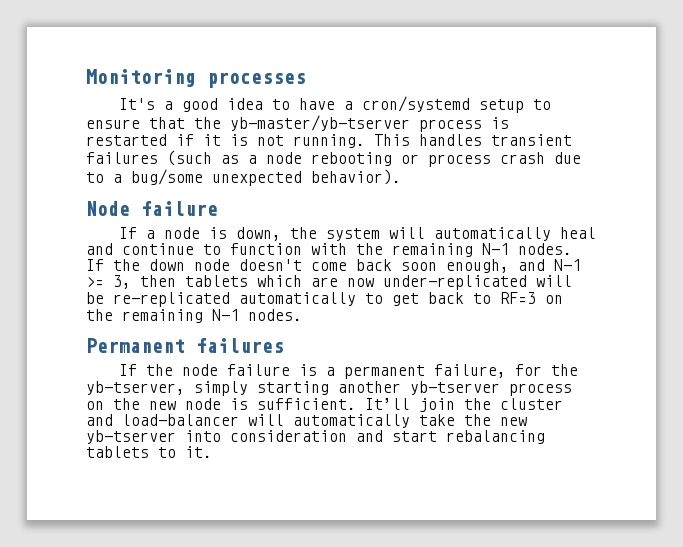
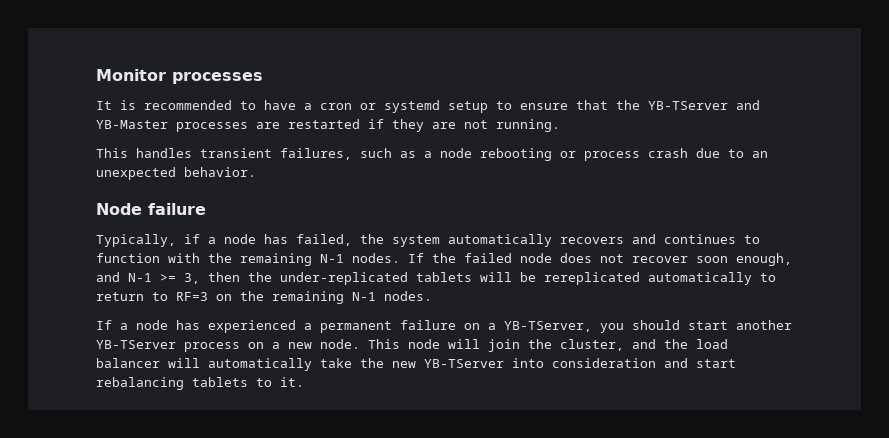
- Monitoring processes
+ Monitor processes
- It's a good idea to have a cron/systemd setup to ensure that the yb-master/yb-tserver process is restarted if it is not running. This handles transient failures (such as a node rebooting or process crash due to a bug/some unexpected behavior).
+ It is recommended to have a cron or systemd setup to ensure that the YB-TServer and YB-Master processes are restarted if they are not running.
+ This handles transient failures, such as a node rebooting or process crash due to an unexpected behavior.
  Node failure
- If a node is down, the system will automatically heal and continue to function with the remaining N-1 nodes.
+ Typically, if a node has failed, the system automatically recovers and continues to function with the remaining N-1 nodes.
- If the down node doesn't come back soon enough, and N-1 >= 3, then tablets which are now under-replicated will be re-replicated automatically to get back to RF=3 on the remaining N-1 nodes.
+ If the failed node does not recover soon enough, and N-1 >= 3, then the under-replicated tablets will be rereplicated automatically to return to RF=3 on the remaining N-1 nodes.
- Permanent failures
- If the node failure is a permanent failure, for the yb-tserver, simply starting another yb-tserver process on the new node is sufficient. It’ll join the cluster and load-balancer will automatically take the new yb-tserver into consideration and start rebalancing tablets to it.
+ If a node has experienced a permanent failure on a YB-TServer, you should start another YB-TServer process on a new node. This node will join the cluster, and the load balancer will automatically take the new YB-TServer into consideration and start rebalancing tablets to it.

